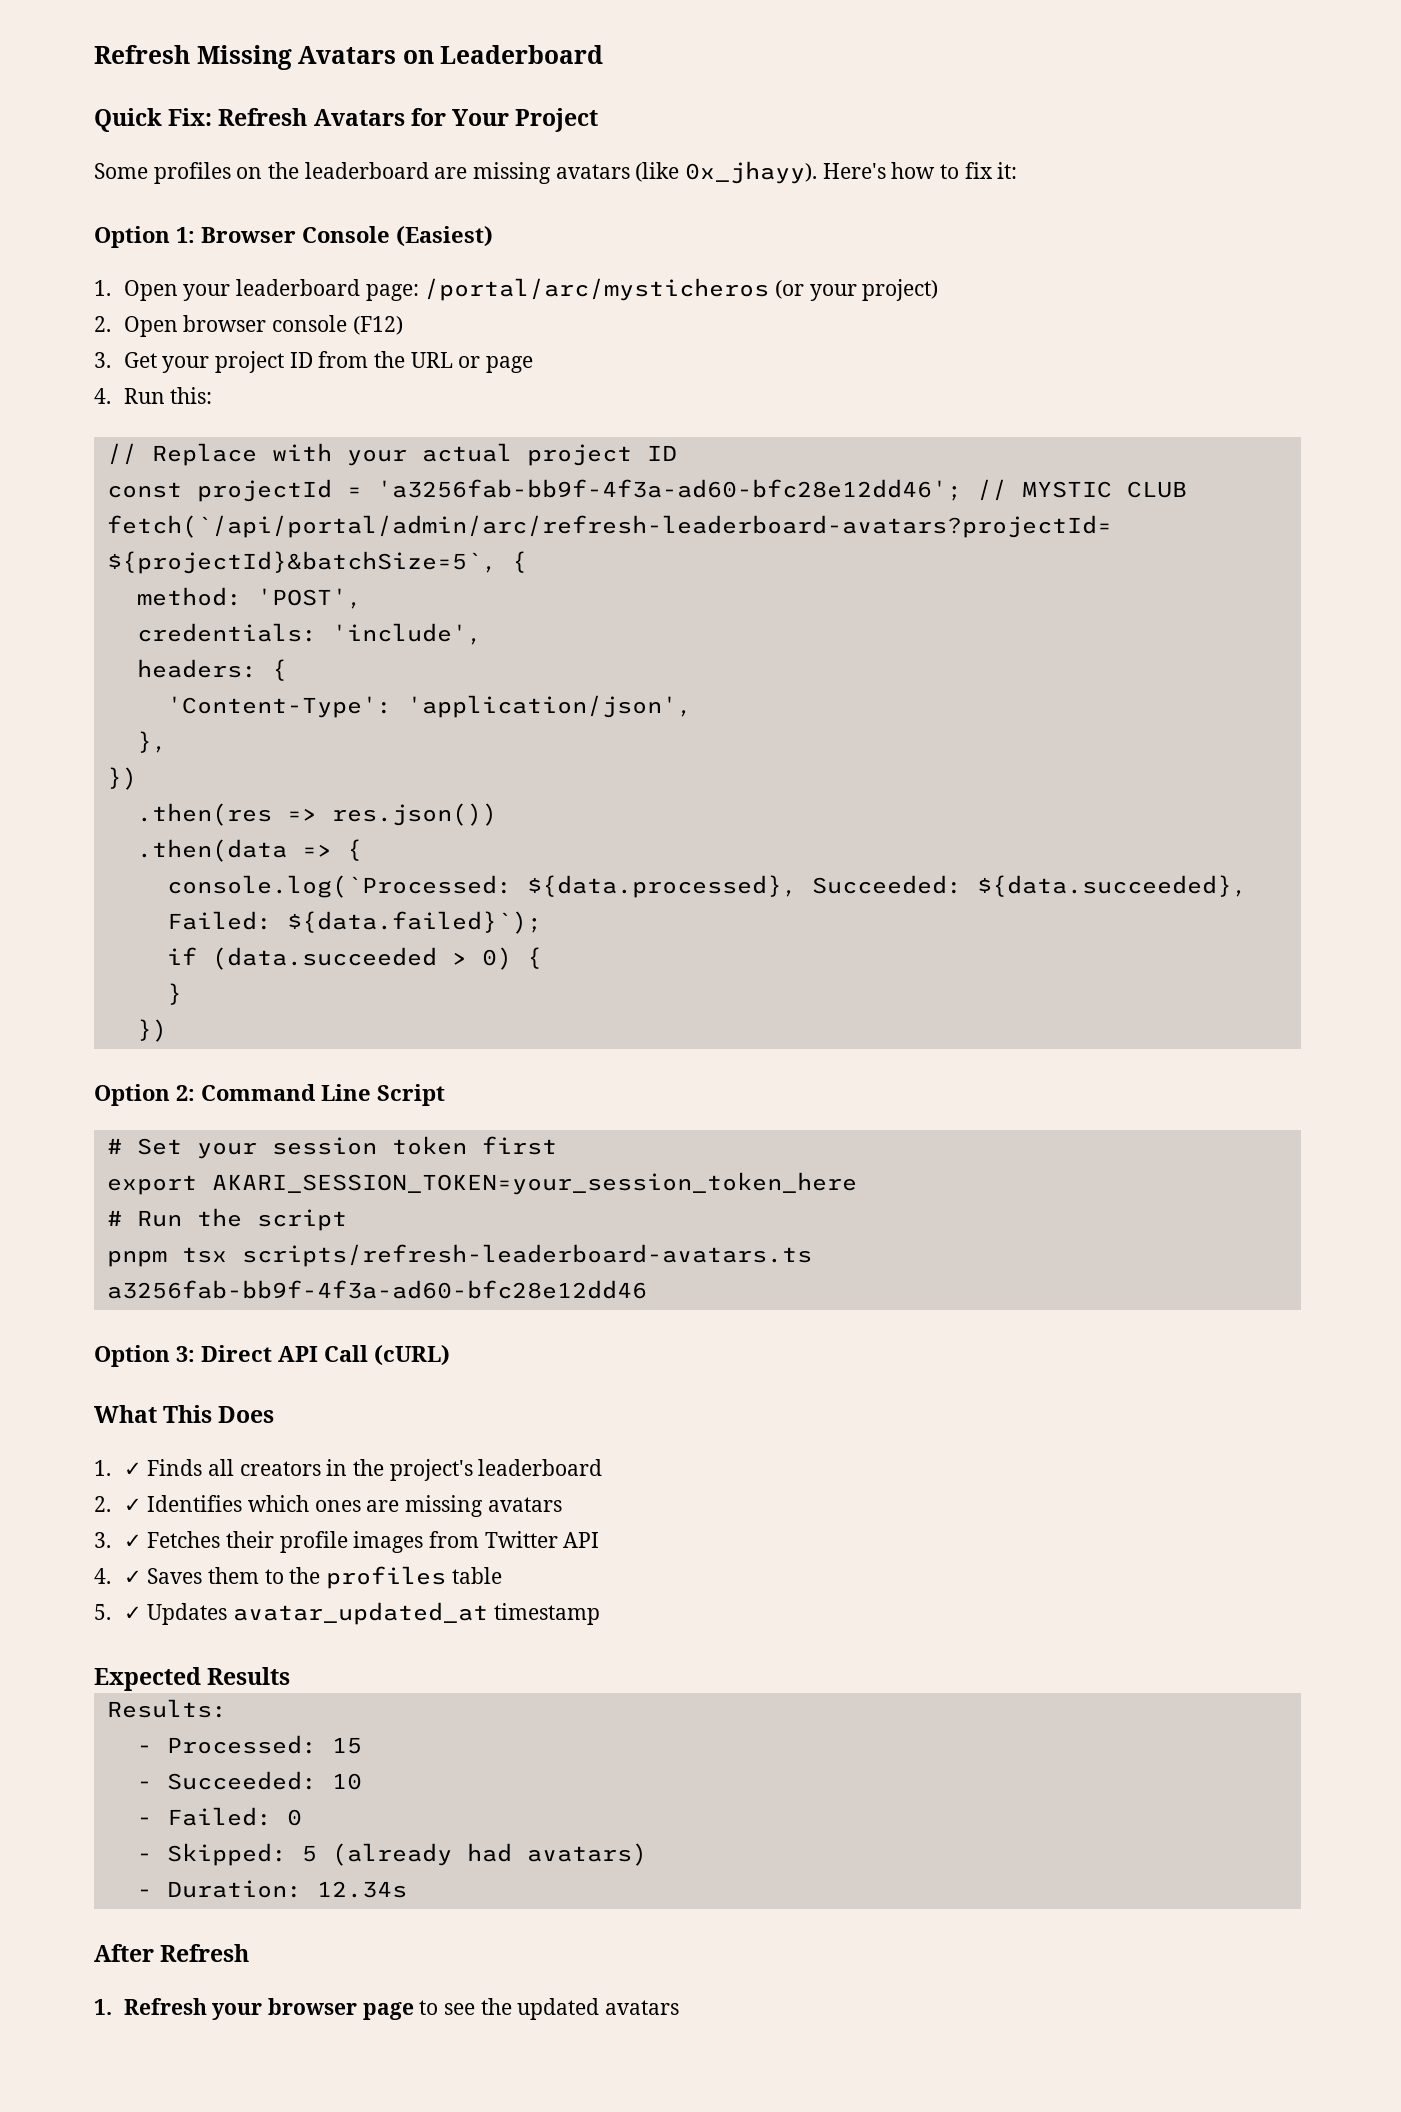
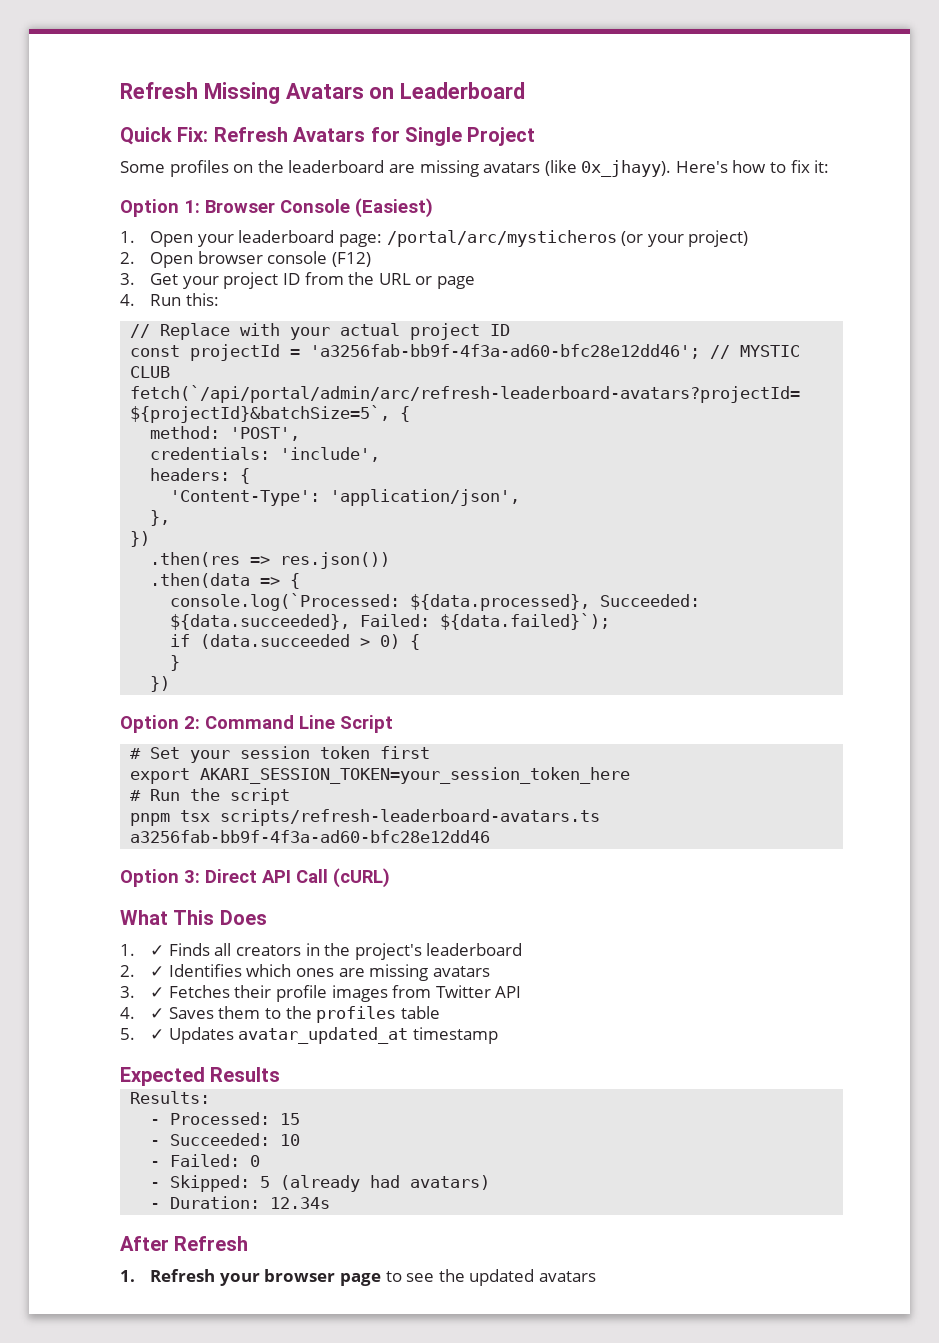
- Quick Fix: Refresh Avatars for Your Project
+ Quick Fix: Refresh Avatars for Single Project

